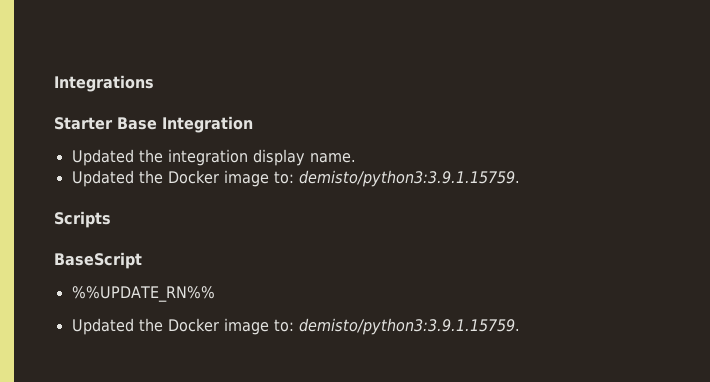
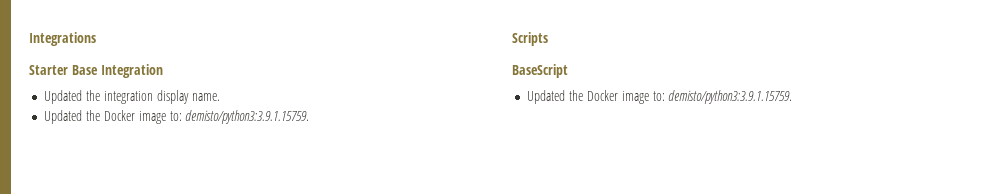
- %%UPDATE_RN%%

